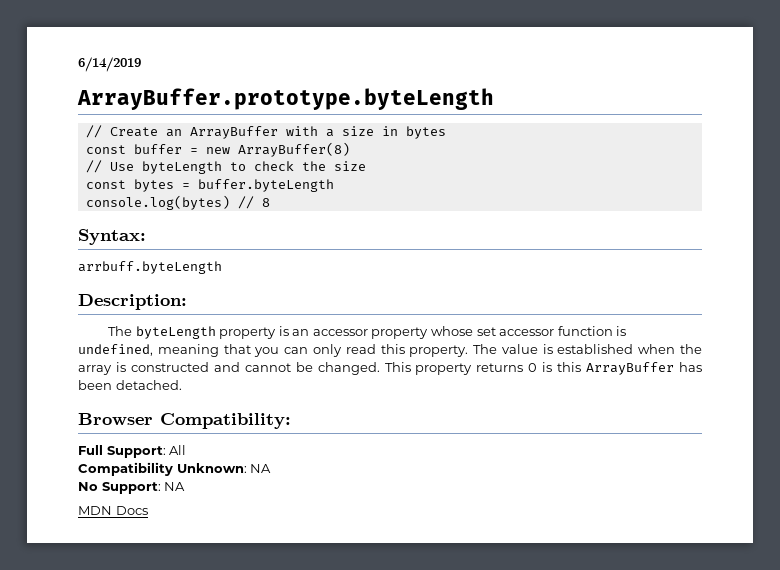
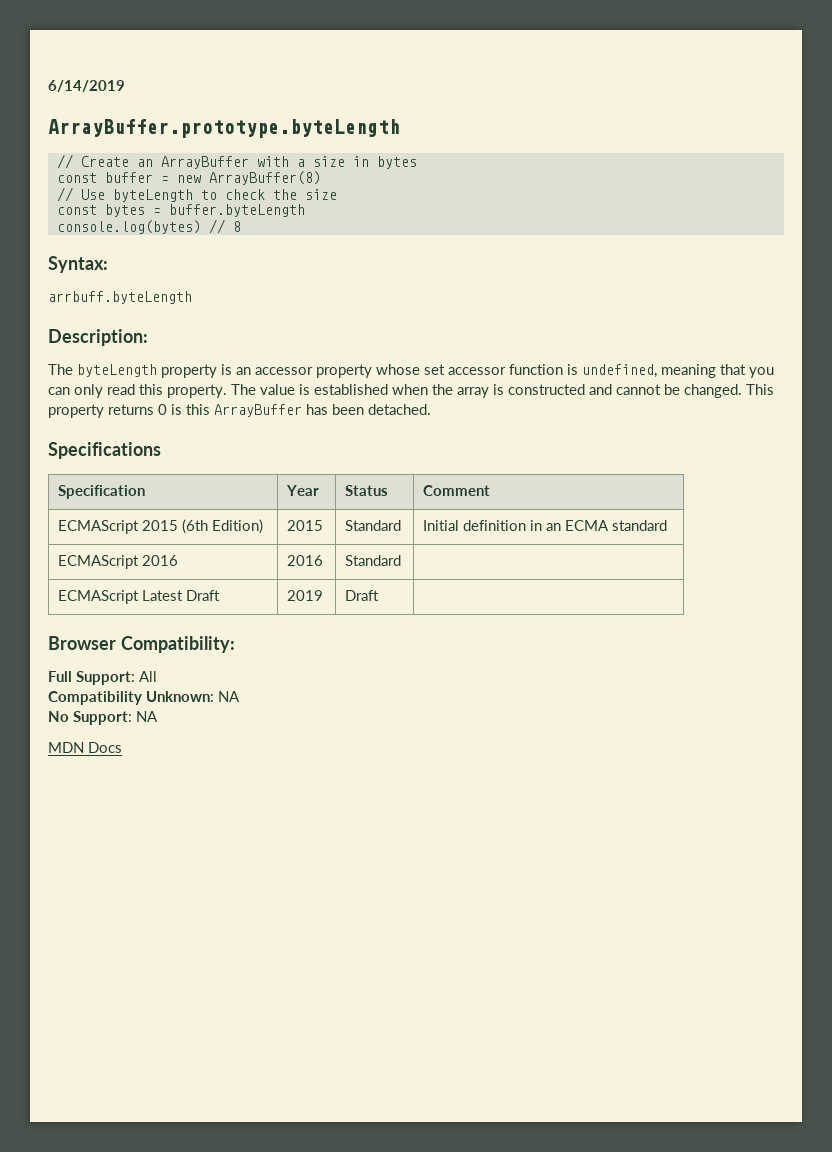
+ Specifications
+ Specification | Year | Status | Comment
+ ECMAScript 2015 (6th Edition) | 2015 | Standard | Initial definition in an ECMA standard
+ ECMAScript 2016 | 2016 | Standard |
+ ECMAScript Latest Draft | 2019 | Draft |

